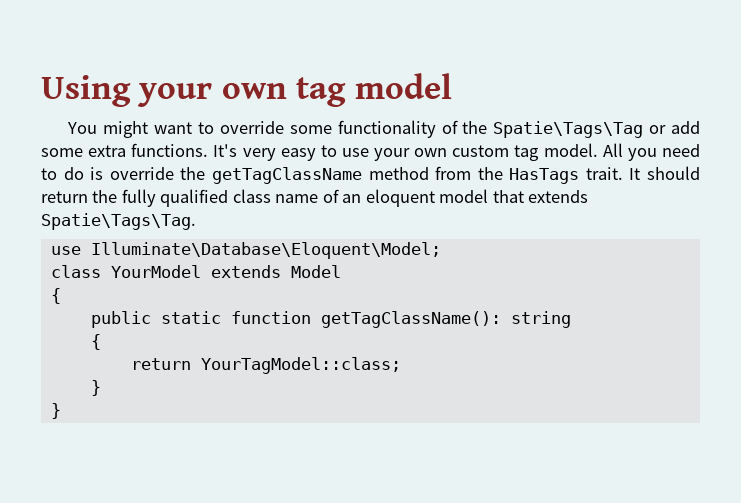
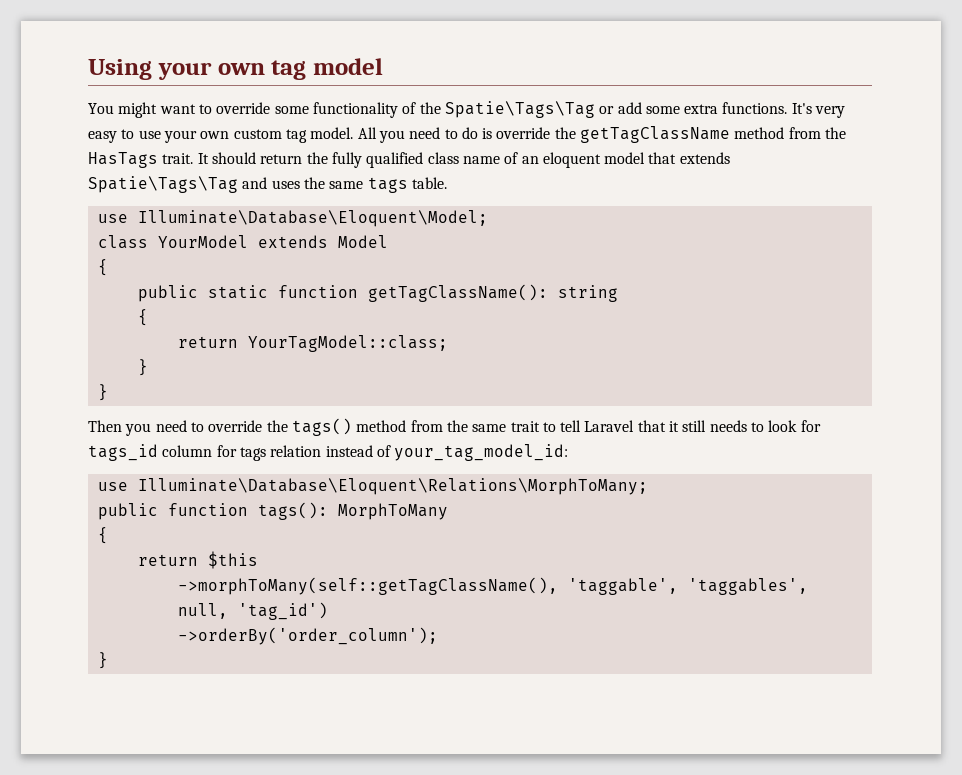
- It should return the fully qualified class name of an eloquent model that extends Spatie\Tags\Tag.
+ It should return the fully qualified class name of an eloquent model that extends Spatie\Tags\Tag and uses the same tags table.
+ Then you need to override the tags() method from the same trait to tell Laravel that it still needs to look for tags_id column for tags relation instead of your_tag_model_id:
+ use Illuminate\Database\Eloquent\Relations\MorphToMany;
+ public function tags(): MorphToMany
+ {
+ return $this
+ ->morphToMany(self::getTagClassName(), 'taggable', 'taggables', null, 'tag_id')
+ ->orderBy('order_column');
+ }

